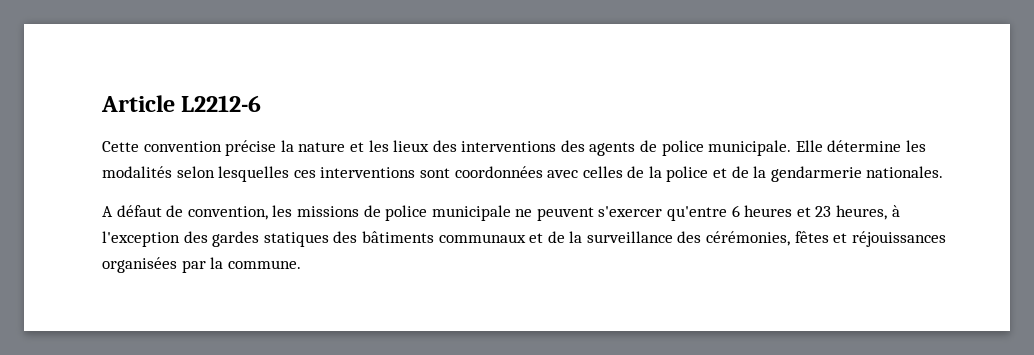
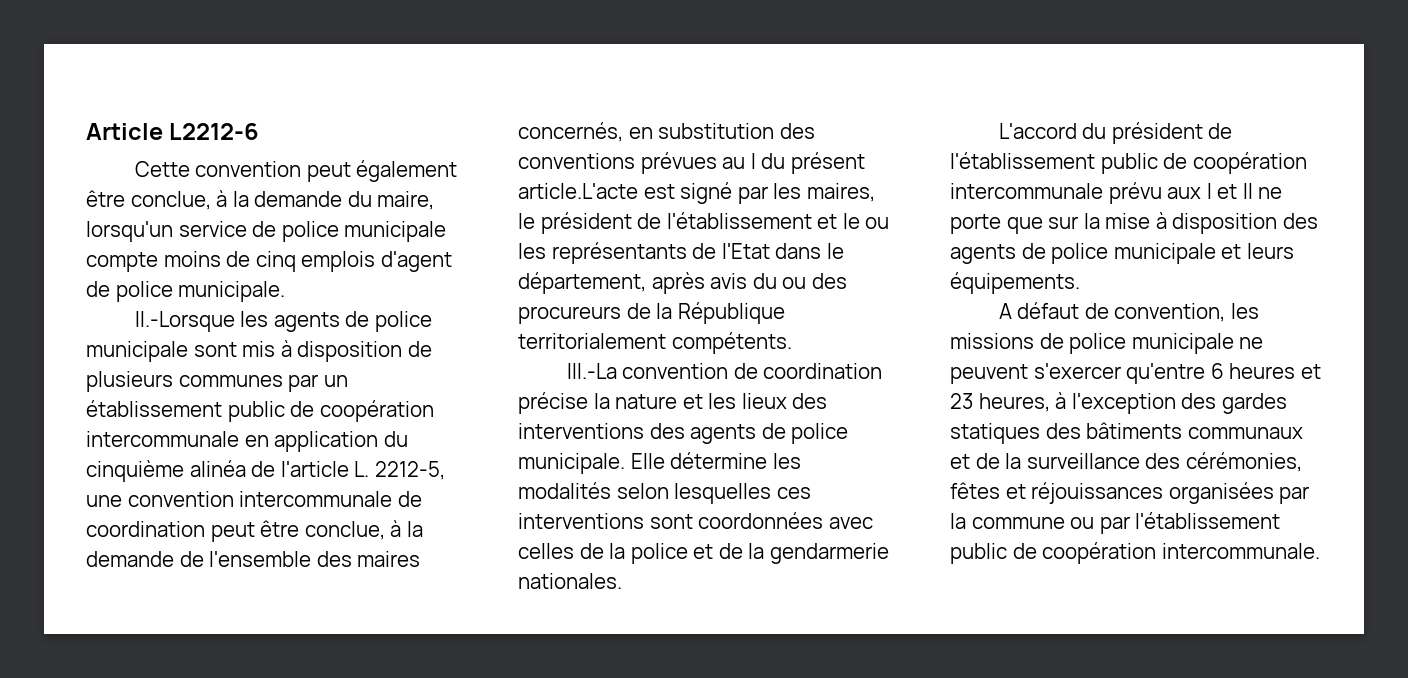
- Cette convention précise la nature et les lieux des interventions des agents de police municipale.
+ Cette convention peut également être conclue, à la demande du maire, lorsqu'un service de police municipale compte moins de cinq emplois d'agent de police municipale.
+ II.-Lorsque les agents de police municipale sont mis à disposition de plusieurs communes par un établissement public de coopération intercommunale en application du cinquième alinéa de l'article L. 2212-5, une convention intercommunale de coordination peut être conclue, à la demande de l'ensemble des maires concernés, en substitution des conventions prévues au I du présent article.L'acte est signé par les maires, le président de l'établissement et le ou les représentants de l'Etat dans le département, après avis du ou des procureurs de la République territorialement compétents.
+ III.-La convention de coordination précise la nature et les lieux des interventions des agents de police municipale.
+ L'accord du président de l'établissement public de coopération intercommunale prévu aux I et II ne porte que sur la mise à disposition des agents de police municipale et leurs équipements.
- A défaut de convention, les missions de police municipale ne peuvent s'exercer qu'entre 6 heures et 23 heures, à l'exception des gardes statiques des bâtiments communaux et de la surveillance des cérémonies, fêtes et réjouissances organisées par la commune.
+ A défaut de convention, les missions de police municipale ne peuvent s'exercer qu'entre 6 heures et 23 heures, à l'exception des gardes statiques des bâtiments communaux et de la surveillance des cérémonies, fêtes et réjouissances organisées par la commune ou par l'établissement public de coopération intercommunale.

